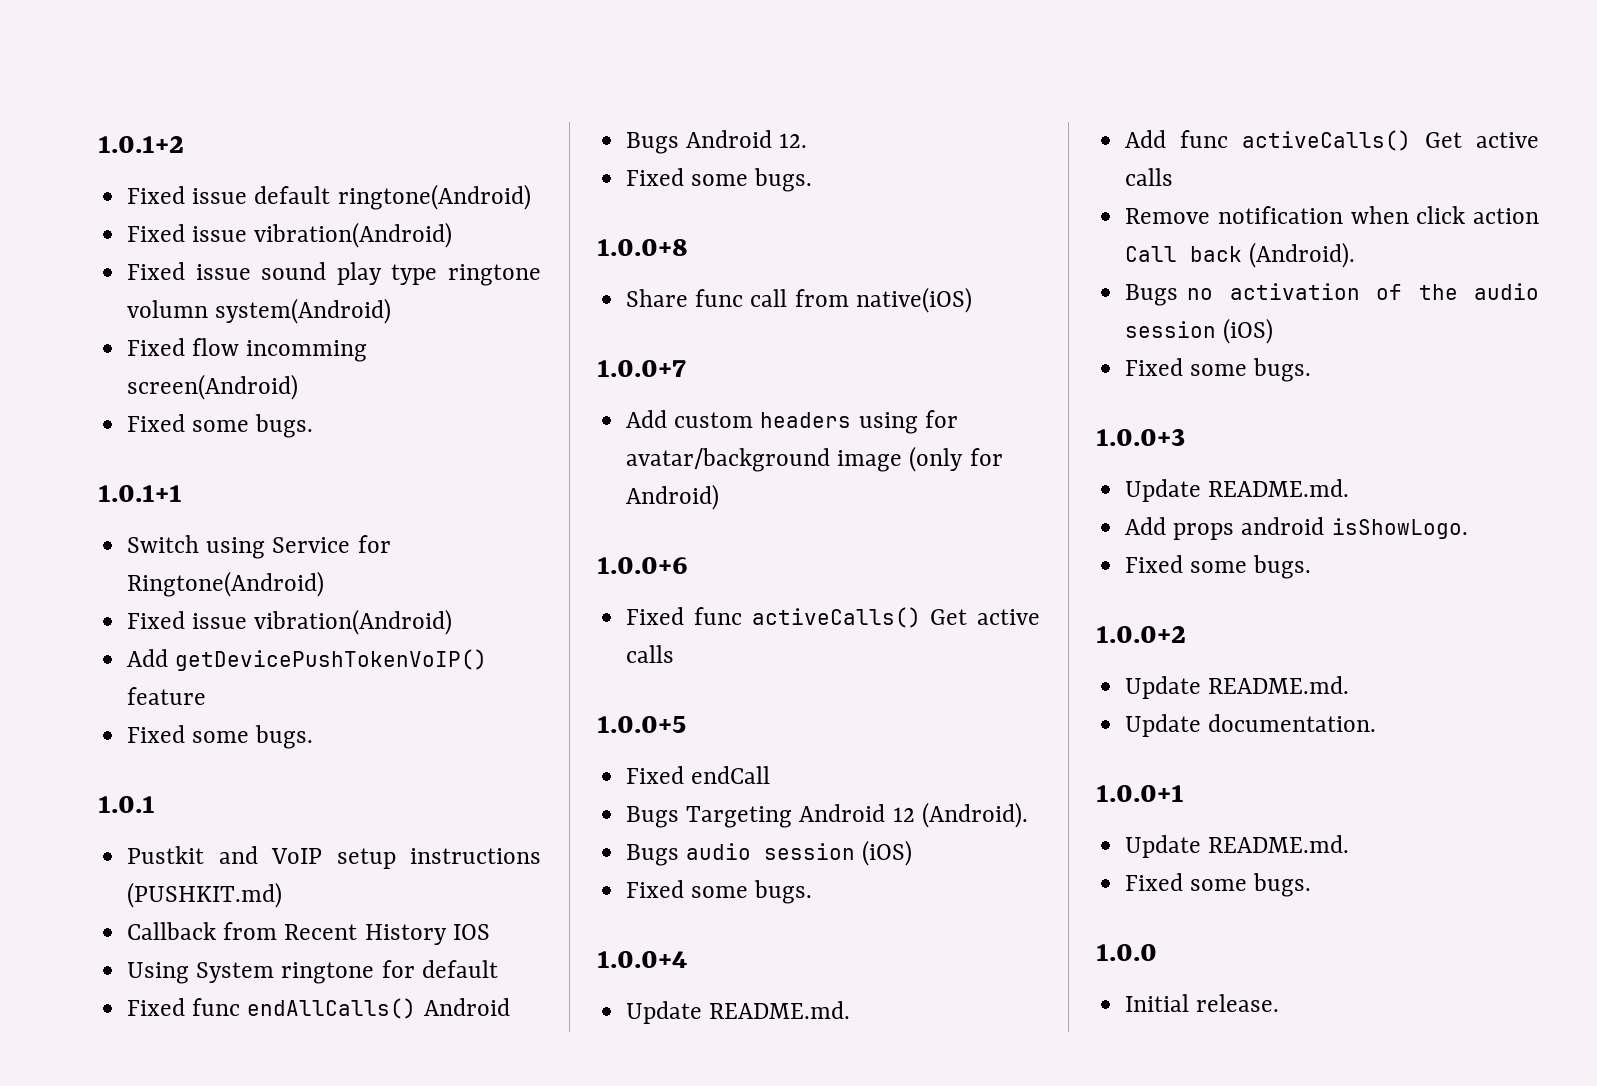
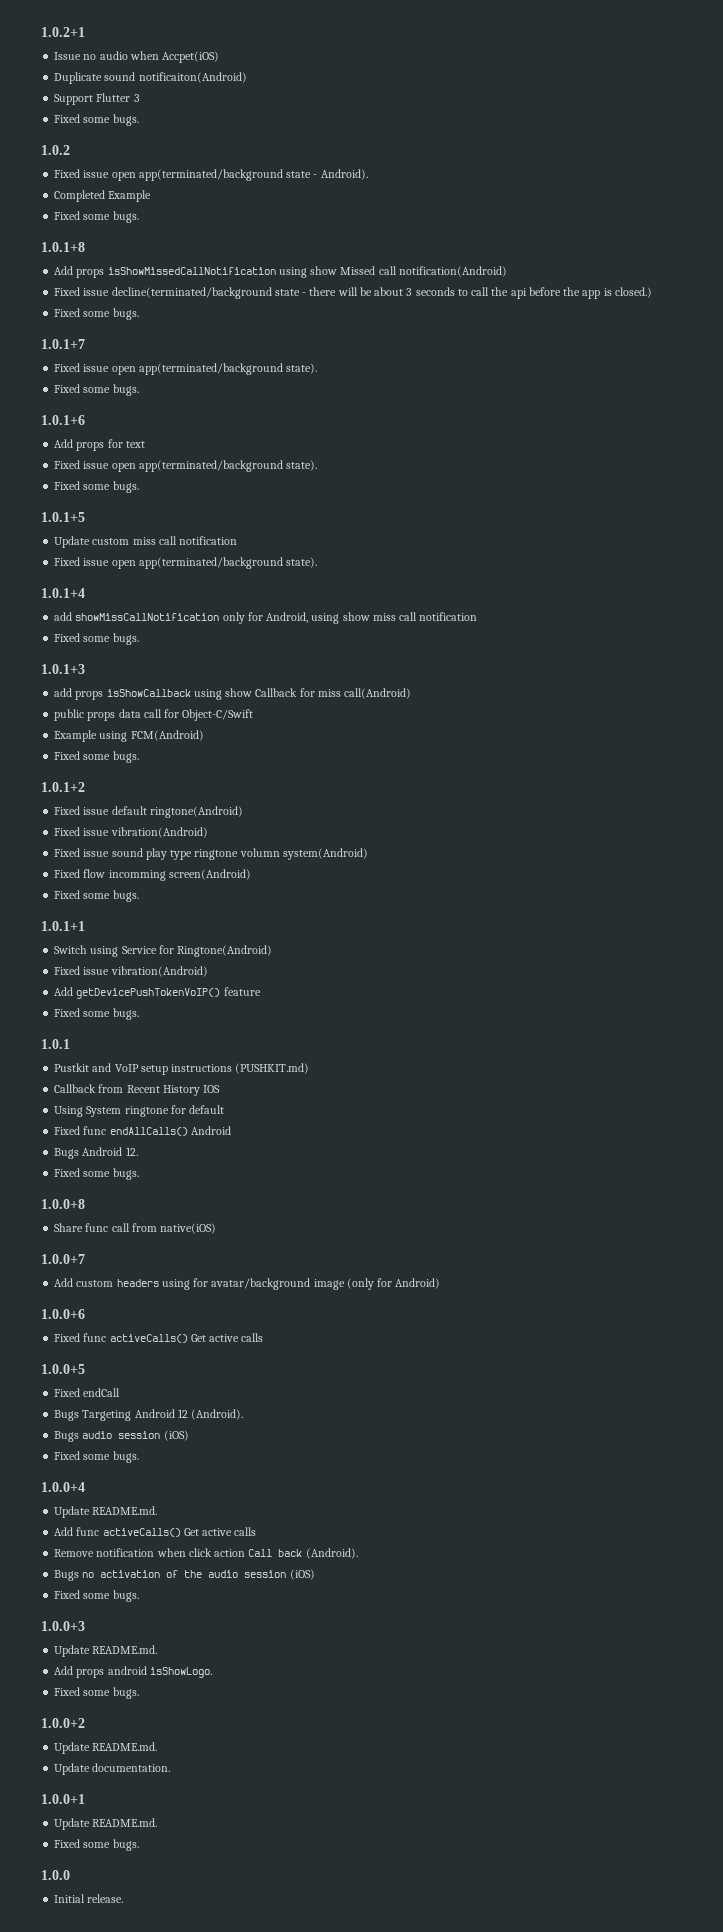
+ 1.0.2+1
+ Issue no audio when Accpet(iOS)
+ Duplicate sound notificaiton(Android)
+ Support Flutter 3
+ Fixed some bugs.
+ 1.0.2
+ Fixed issue open app(terminated/background state - Android).
+ Completed Example
+ Fixed some bugs.
+ 1.0.1+8
+ Add props isShowMissedCallNotification using show Missed call notification(Android)
+ Fixed issue decline(terminated/background state - there will be about 3 seconds to call the api before the app is closed.)
+ Fixed some bugs.
+ 1.0.1+7
+ Fixed issue open app(terminated/background state).
+ Fixed some bugs.
+ 1.0.1+6
+ Add props for text
+ Fixed issue open app(terminated/background state).
+ Fixed some bugs.
+ 1.0.1+5
+ Update custom miss call notification
+ Fixed issue open app(terminated/background state).
+ 1.0.1+4
+ add showMissCallNotification only for Android, using show miss call notification
+ Fixed some bugs.
+ 1.0.1+3
+ add props isShowCallback using show Callback for miss call(Android)
+ public props data call for Object-C/Swift
+ Example using FCM(Android)
+ Fixed some bugs.

